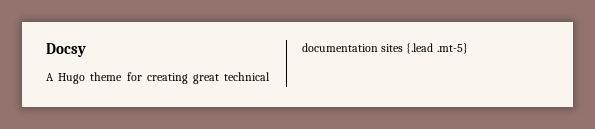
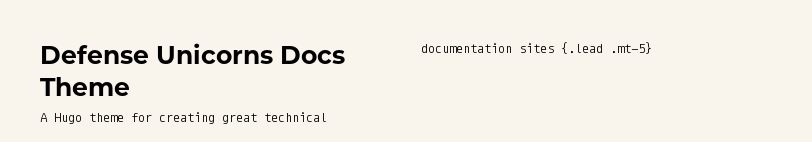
- Docsy
+ Defense Unicorns Docs Theme

